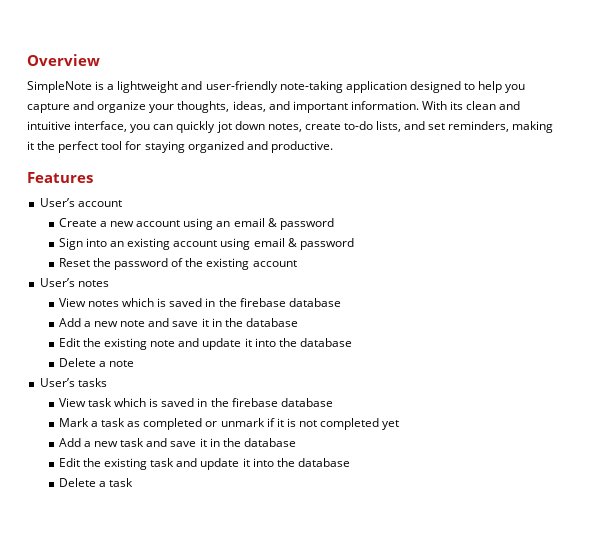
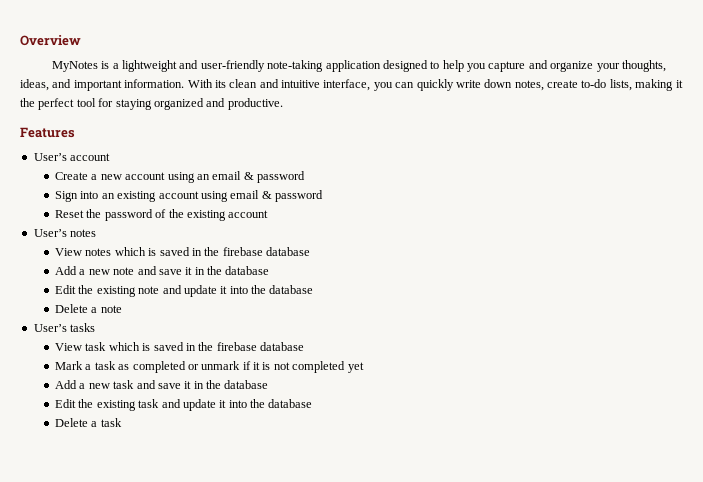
- SimpleNote is a lightweight and user-friendly note-taking application designed to help you capture and organize your thoughts, ideas, and important information.
+ MyNotes is a lightweight and user-friendly note-taking application designed to help you capture and organize your thoughts, ideas, and important information.
- With its clean and intuitive interface, you can quickly jot down notes, create to-do lists, and set reminders, making it the perfect tool for staying organized and productive.
+ With its clean and intuitive interface, you can quickly write down notes, create to-do lists, making it the perfect tool for staying organized and productive.

